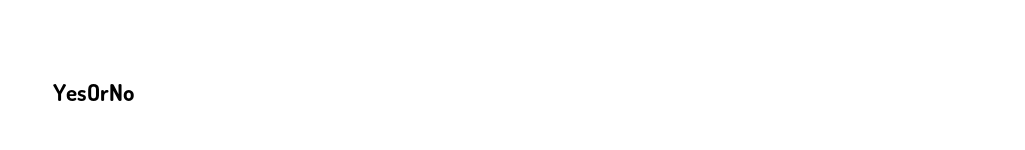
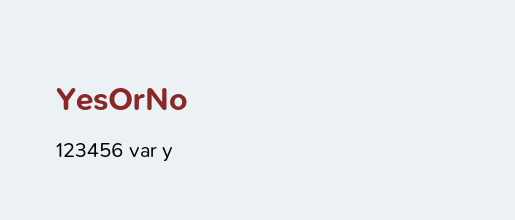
+ 123456 var y

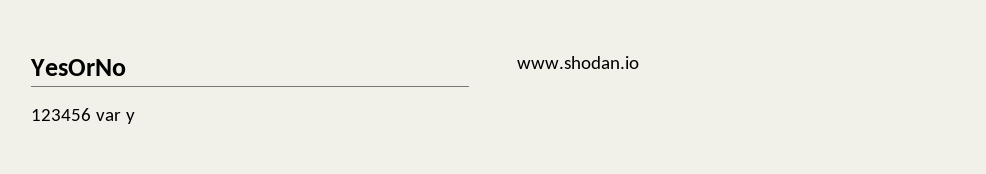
+ www.shodan.io

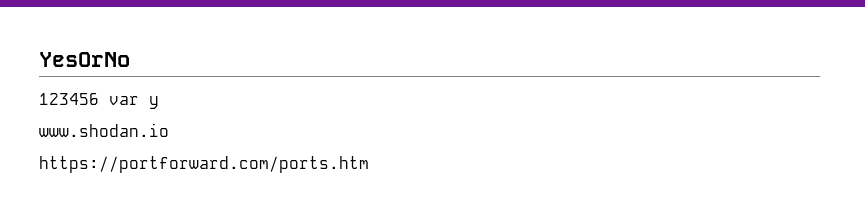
+ https://portforward.com/ports.htm

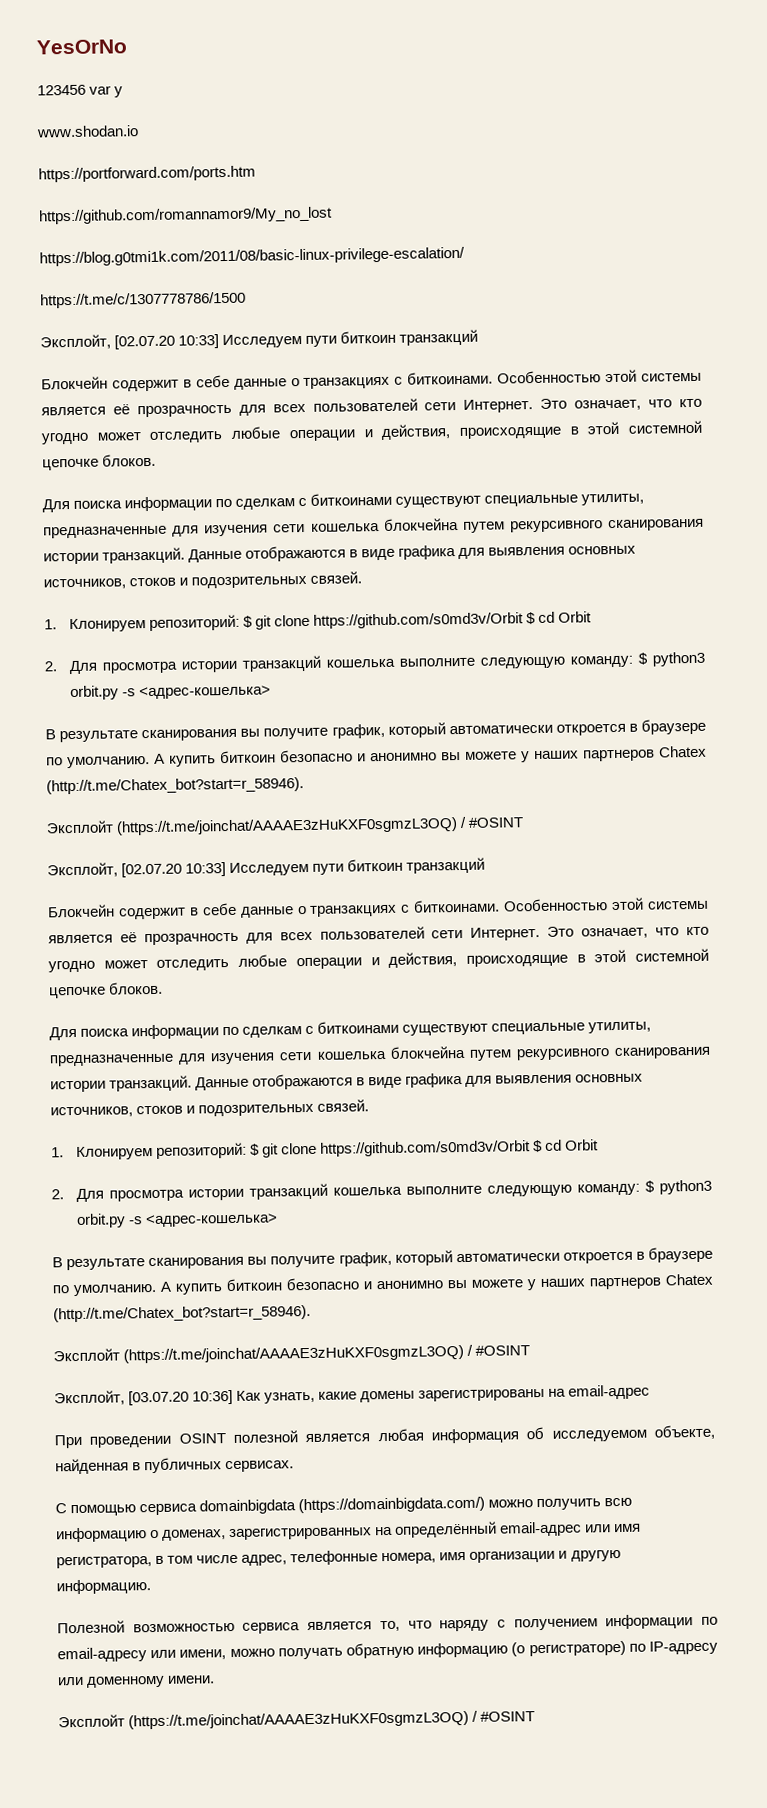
+ https://github.com/romannamor9/My_no_lost
+ https://blog.g0tmi1k.com/2011/08/basic-linux-privilege-escalation/
+ https://t.me/c/1307778786/1500
+ Эксплойт, [02.07.20 10:33] Исследуем пути биткоин транзакций
+ Блокчейн содержит в себе данные о транзакциях с биткоинами. Особенностью этой системы является её прозрачность для всех пользователей сети Интернет. Это означает, что кто угодно может отследить любые операции и действия, происходящие в этой системной цепочке блоков.
+ Для поиска информации по сделкам с биткоинами существуют специальные утилиты, предназначенные для изучения сети кошелька блокчейна путем рекурсивного сканирования истории транзакций. Данные отображаются в виде графика для выявления основных источников, стоков и подозрительных связей.
+ 1. Клонируем репозиторий: $ git clone https://github.com/s0md3v/Orbit $ cd Orbit
+ 2. Для просмотра истории транзакций кошелька выполните следующую команду: $ python3 orbit.py -s <адрес-кошелька>
+ В результате сканирования вы получите график, который автоматически откроется в браузере по умолчанию. А купить биткоин безопасно и анонимно вы можете у наших партнеров Chatex (http://t.me/Chatex_bot?start=r_58946).
+ Эксплойт (https://t.me/joinchat/AAAAE3zHuKXF0sgmzL3OQ) / #OSINT
+ Эксплойт, [02.07.20 10:33] Исследуем пути биткоин транзакций
+ Блокчейн содержит в себе данные о транзакциях с биткоинами. Особенностью этой системы является её прозрачность для всех пользователей сети Интернет. Это означает, что кто угодно может отследить любые операции и действия, происходящие в этой системной цепочке блоков.
+ Для поиска информации по сделкам с биткоинами существуют специальные утилиты, предназначенные для изучения сети кошелька блокчейна путем рекурсивного сканирования истории транзакций. Данные отображаются в виде графика для выявления основных источников, стоков и подозрительных связей.
+ 1. Клонируем репозиторий: $ git clone https://github.com/s0md3v/Orbit $ cd Orbit
+ 2. Для просмотра истории транзакций кошелька выполните следующую команду: $ python3 orbit.py -s <адрес-кошелька>
+ В результате сканирования вы получите график, который автоматически откроется в браузере по умолчанию. А купить биткоин безопасно и анонимно вы можете у наших партнеров Chatex (http://t.me/Chatex_bot?start=r_58946).
+ Эксплойт (https://t.me/joinchat/AAAAE3zHuKXF0sgmzL3OQ) / #OSINT
+ Эксплойт, [03.07.20 10:36] Как узнать, какие домены зарегистрированы на email-адрес
+ При проведении OSINT полезной является любая информация об исследуемом объекте, найденная в публичных сервисах.
+ С помощью сервиса domainbigdata (https://domainbigdata.com/) можно получить всю информацию о доменах, зарегистрированных на определённый email-адрес или имя регистратора, в том числе адрес, телефонные номера, имя организации и другую информацию.
+ Полезной возможностью сервиса является то, что наряду с получением информации по email-адресу или имени, можно получать обратную информацию (о регистраторе) по IP-адресу или доменному имени.
+ Эксплойт (https://t.me/joinchat/AAAAE3zHuKXF0sgmzL3OQ) / #OSINT

